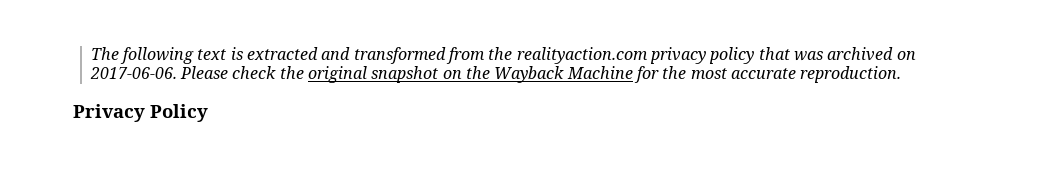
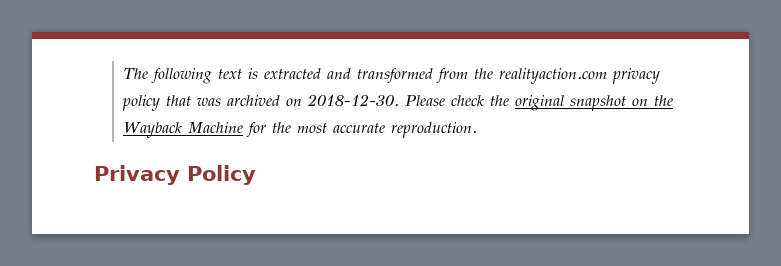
- The following text is extracted and transformed from the realityaction.com privacy policy that was archived on 2017-06-06.
+ The following text is extracted and transformed from the realityaction.com privacy policy that was archived on 2018-12-30.

